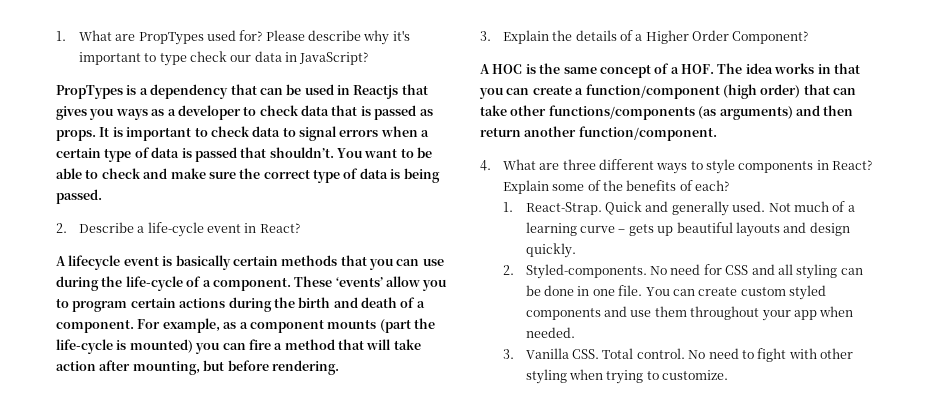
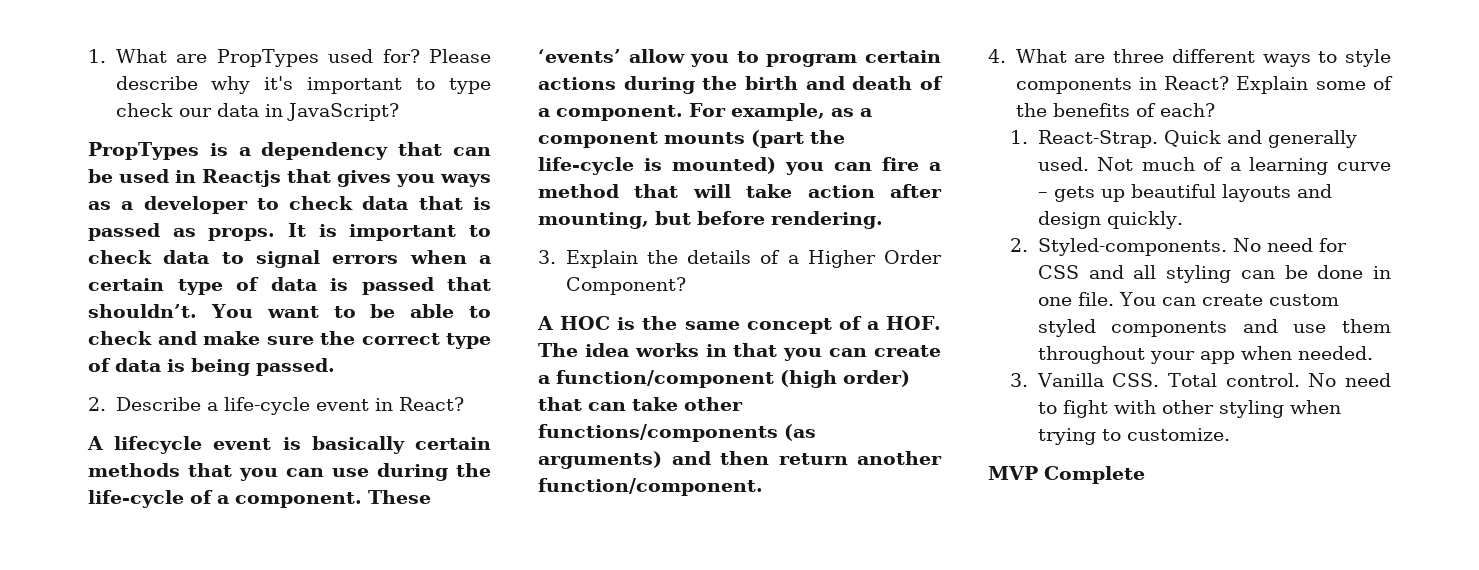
+ MVP Complete

